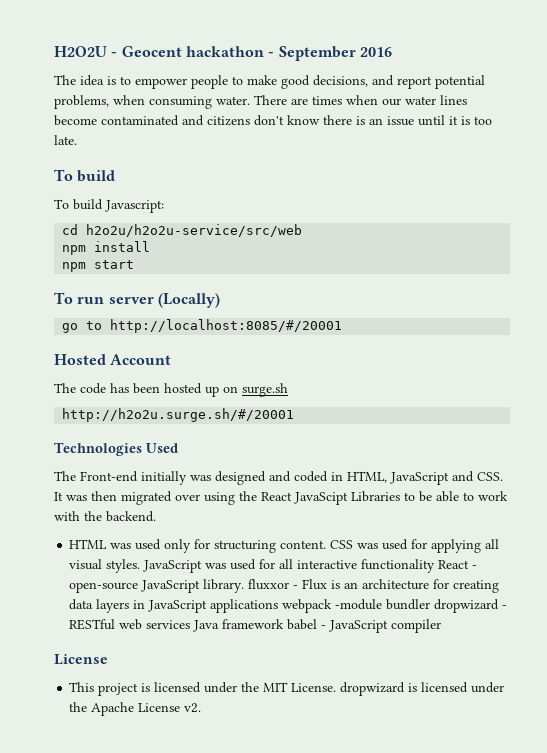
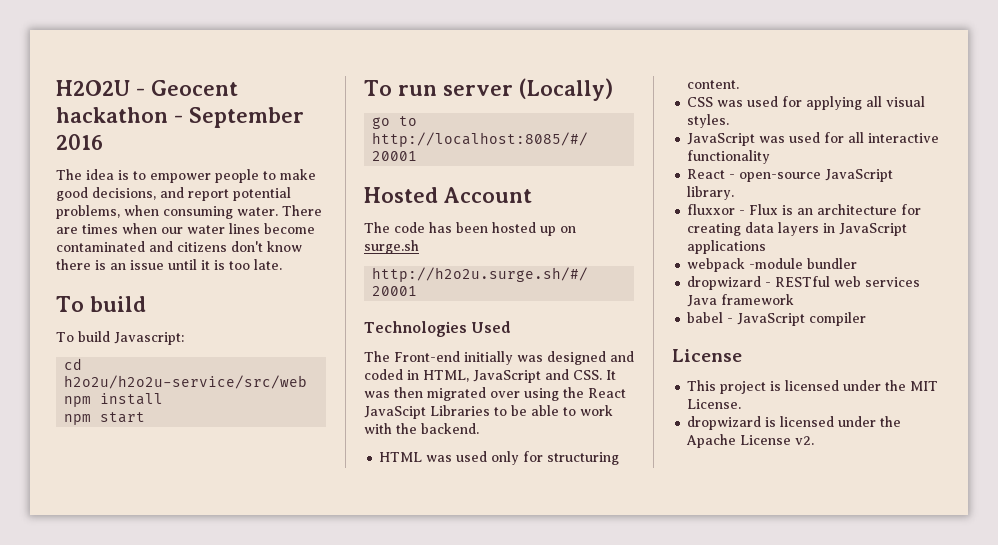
- HTML was used only for structuring content. CSS was used for applying all visual styles. JavaScript was used for all interactive functionality React - open-source JavaScript library. fluxxor - Flux is an architecture for creating data layers in JavaScript applications webpack -module bundler dropwizard - RESTful web services Java framework babel - JavaScript compiler
+ HTML was used only for structuring content.
+ CSS was used for applying all visual styles.
+ JavaScript was used for all interactive functionality
+ React - open-source JavaScript library.
+ fluxxor - Flux is an architecture for creating data layers in JavaScript applications
+ webpack -module bundler
+ dropwizard - RESTful web services Java framework
+ babel - JavaScript compiler
- This project is licensed under the MIT License. dropwizard is licensed under the Apache License v2.
+ This project is licensed under the MIT License.
+ dropwizard is licensed under the Apache License v2.

